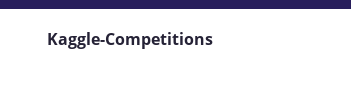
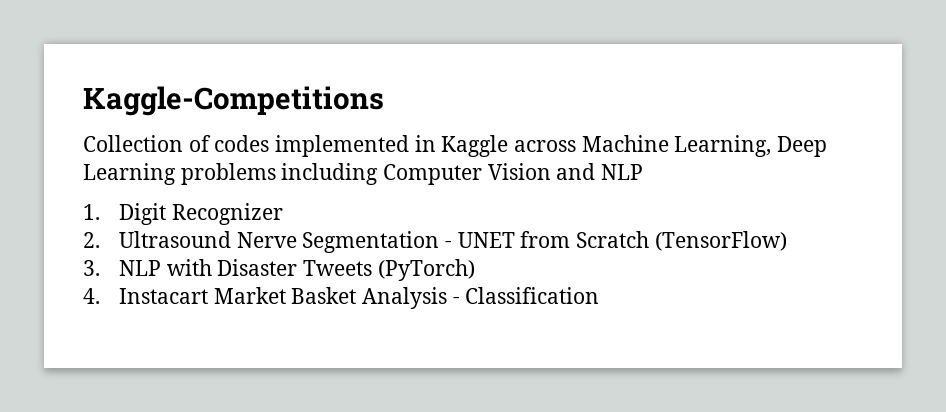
+ Collection of codes implemented in Kaggle across Machine Learning, Deep Learning problems including Computer Vision and NLP
+ 1. Digit Recognizer
+ 2. Ultrasound Nerve Segmentation - UNET from Scratch (TensorFlow)
+ 3. NLP with Disaster Tweets (PyTorch)
+ 4. Instacart Market Basket Analysis - Classification

